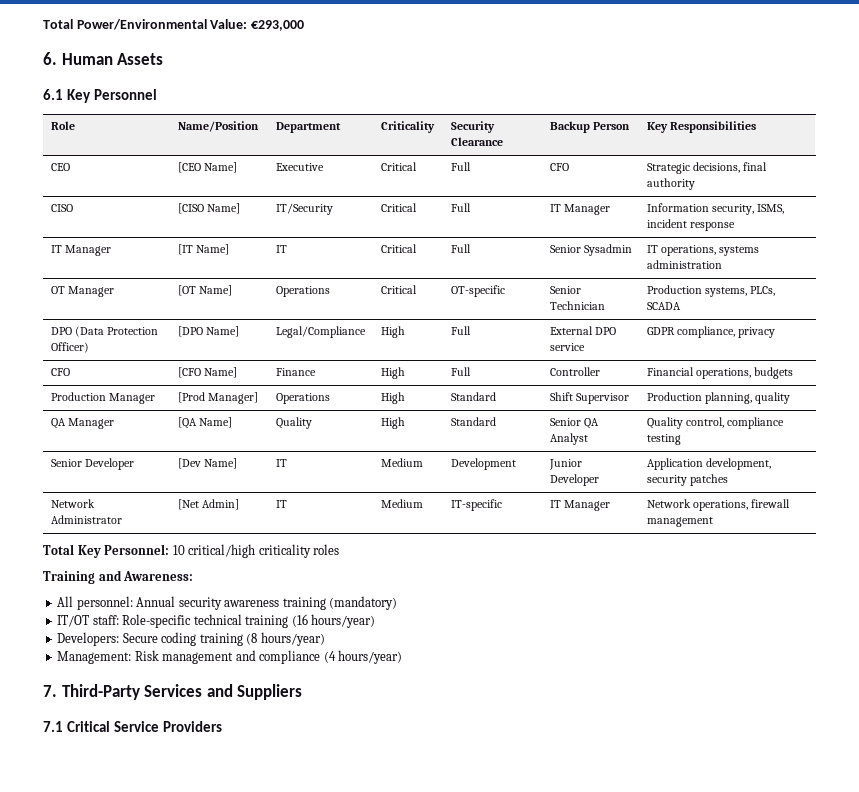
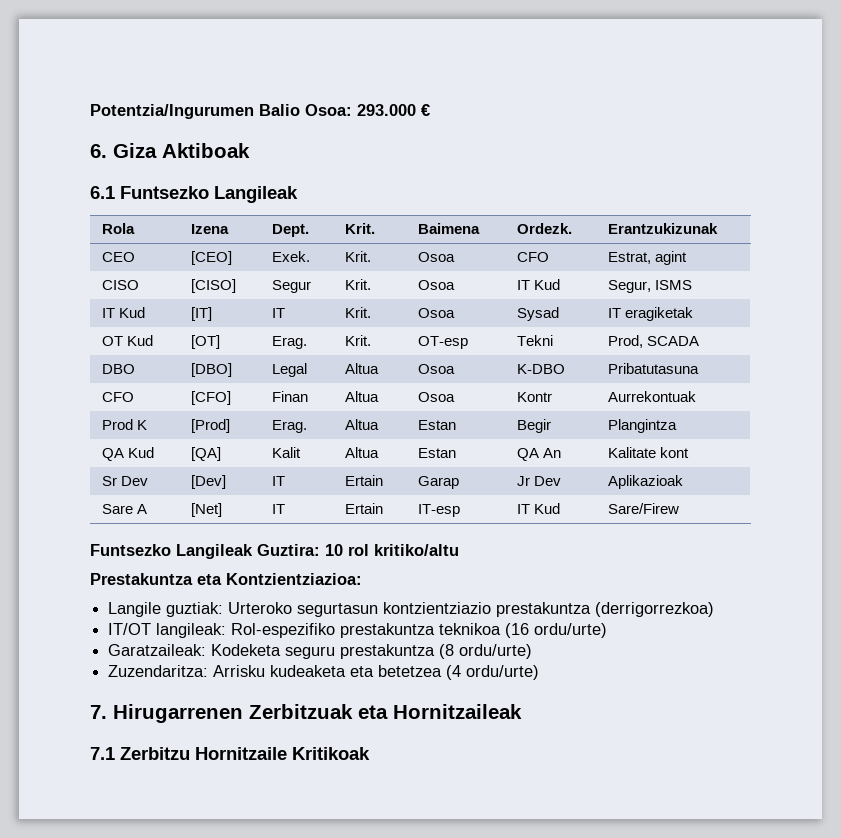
- Total Power/Environmental Value: €293,000
+ Potentzia/Ingurumen Balio Osoa: 293.000 €
- 6. Human Assets
+ 6. Giza Aktiboak
- 6.1 Key Personnel
- Role | Name/Position | Department | Criticality | Security Clearance | Backup Person | Key Responsibilities
- CEO | [CEO Name] | Executive | Critical | Full | CFO | Strategic decisions, final authority
- CISO | [CISO Name] | IT/Security | Critical | Full | IT Manager | Information security, ISMS, incident response
- IT Manager | [IT Name] | IT | Critical | Full | Senior Sysadmin | IT operations, systems administration
- OT Manager | [OT Name] | Operations | Critical | OT-specific | Senior Technician | Production systems, PLCs, SCADA
- DPO (Data Protection Officer) | [DPO Name] | Legal/Compliance | High | Full | External DPO service | GDPR compliance, privacy
- CFO | [CFO Name] | Finance | High | Full | Controller | Financial operations, budgets
- Production Manager | [Prod Manager] | Operations | High | Standard | Shift Supervisor | Production planning, quality
- QA Manager | [QA Name] | Quality | High | Standard | Senior QA Analyst | Quality control, compliance testing
- Senior Developer | [Dev Name] | IT | Medium | Development | Junior Developer | Application development, security patches
- Network Administrator | [Net Admin] | IT | Medium | IT-specific | IT Manager | Network operations, firewall management
- Total Key Personnel: 10 critical/high criticality roles
- Training and Awareness:
- All personnel: Annual security awareness training (mandatory)
- IT/OT staff: Role-specific technical training (16 hours/year)
- Developers: Secure coding training (8 hours/year)
- Management: Risk management and compliance (4 hours/year)
- 7. Third-Party Services and Suppliers
- 7.1 Critical Service Providers
+ 6.1 Funtsezko Langileak
+ Rola | Izena | Dept. | Krit. | Baimena | Ordezk. | Erantzukizunak
+ CEO | [CEO] | Exek. | Krit. | Osoa | CFO | Estrat, agint
+ CISO | [CISO] | Segur | Krit. | Osoa | IT Kud | Segur, ISMS
+ IT Kud | [IT] | IT | Krit. | Osoa | Sysad | IT eragiketak
+ OT Kud | [OT] | Erag. | Krit. | OT-esp | Tekni | Prod, SCADA
+ DBO | [DBO] | Legal | Altua | Osoa | K-DBO | Pribatutasuna
+ CFO | [CFO] | Finan | Altua | Osoa | Kontr | Aurrekontuak
+ Prod K | [Prod] | Erag. | Altua | Estan | Begir | Plangintza
+ QA Kud | [QA] | Kalit | Altua | Estan | QA An | Kalitate kont
+ Sr Dev | [Dev] | IT | Ertain | Garap | Jr Dev | Aplikazioak
+ Sare A | [Net] | IT | Ertain | IT-esp | IT Kud | Sare/Firew
+ Funtsezko Langileak Guztira: 10 rol kritiko/altu
+ Prestakuntza eta Kontzientziazioa:
+ Langile guztiak: Urteroko segurtasun kontzientziazio prestakuntza (derrigorrezkoa)
+ IT/OT langileak: Rol-espezifiko prestakuntza teknikoa (16 ordu/urte)
+ Garatzaileak: Kodeketa seguru prestakuntza (8 ordu/urte)
+ Zuzendaritza: Arrisku kudeaketa eta betetzea (4 ordu/urte)
+ 7. Hirugarrenen Zerbitzuak eta Hornitzaileak
+ 7.1 Zerbitzu Hornitzaile Kritikoak

